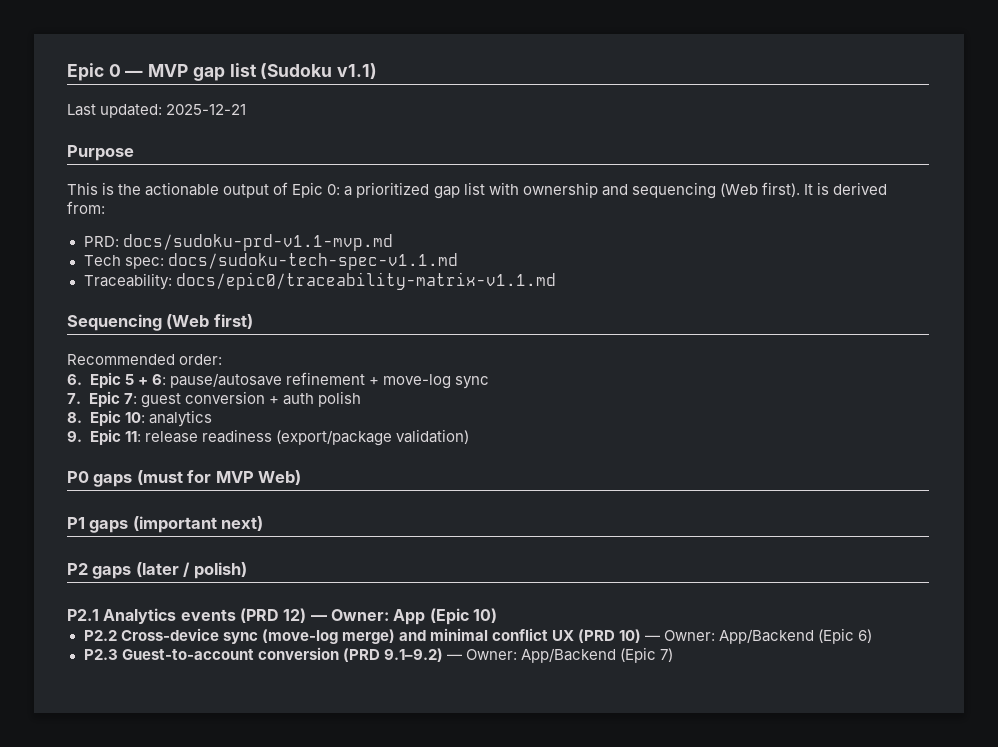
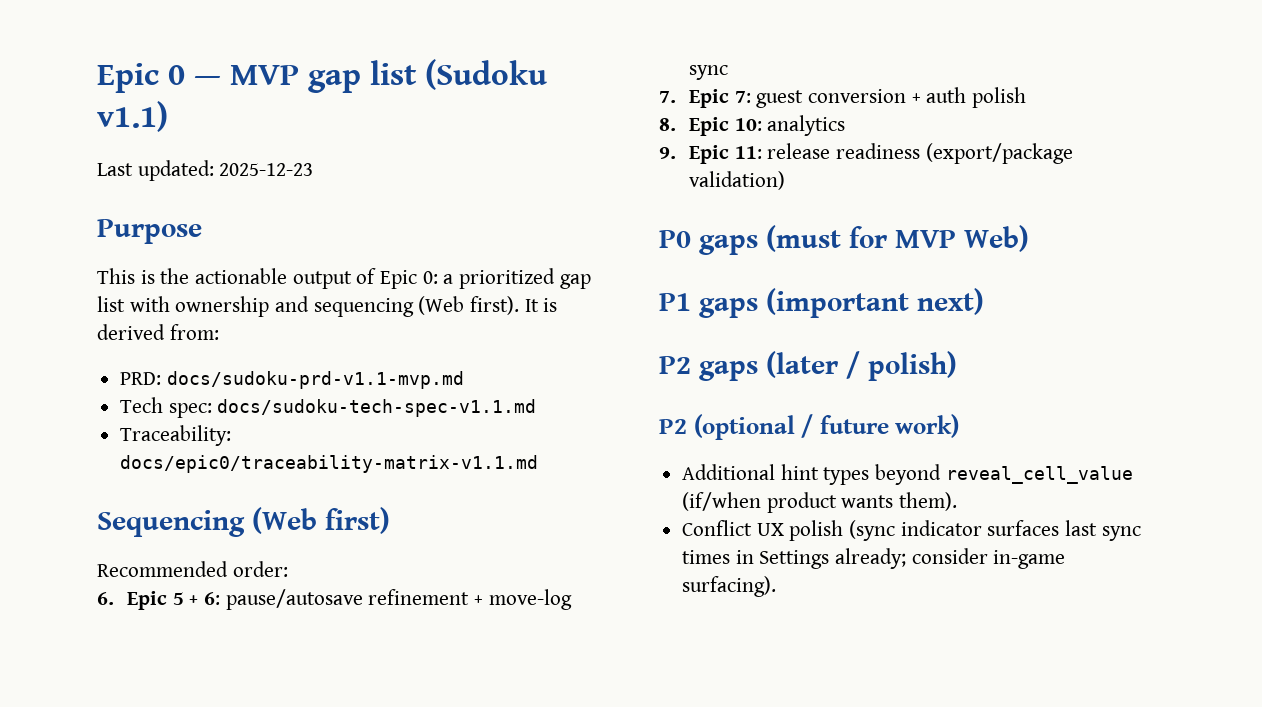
- Last updated: 2025-12-21
+ Last updated: 2025-12-23
- P2.1 Analytics events (PRD 12) — Owner: App (Epic 10)
- P2.2 Cross-device sync (move-log merge) and minimal conflict UX (PRD 10) — Owner: App/Backend (Epic 6)
- P2.3 Guest-to-account conversion (PRD 9.1–9.2) — Owner: App/Backend (Epic 7)
+ P2 (optional / future work)
+ Additional hint types beyond reveal_cell_value (if/when product wants them).
+ Conflict UX polish (sync indicator surfaces last sync times in Settings already; consider in-game surfacing).

